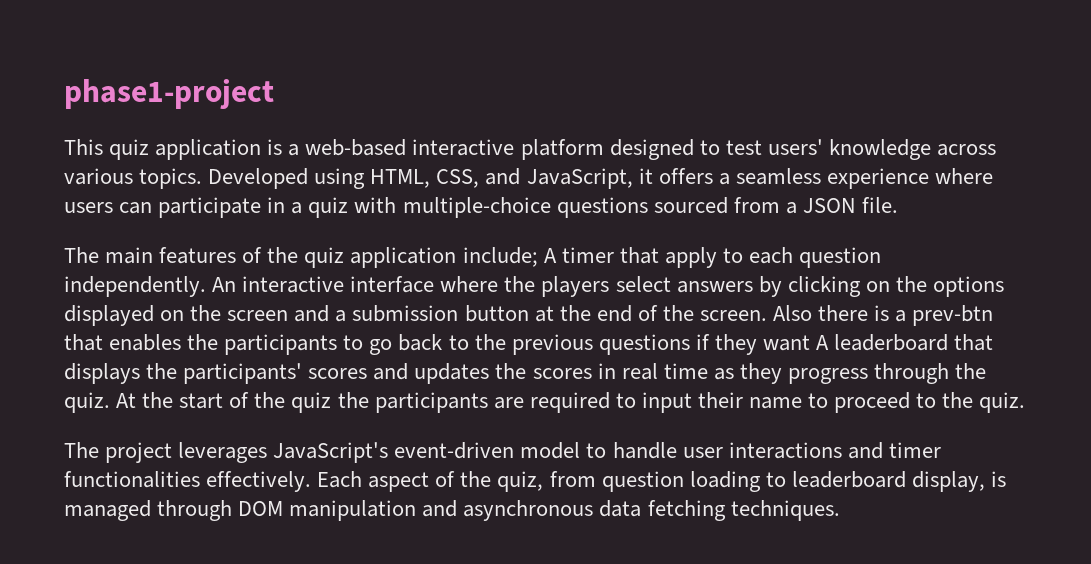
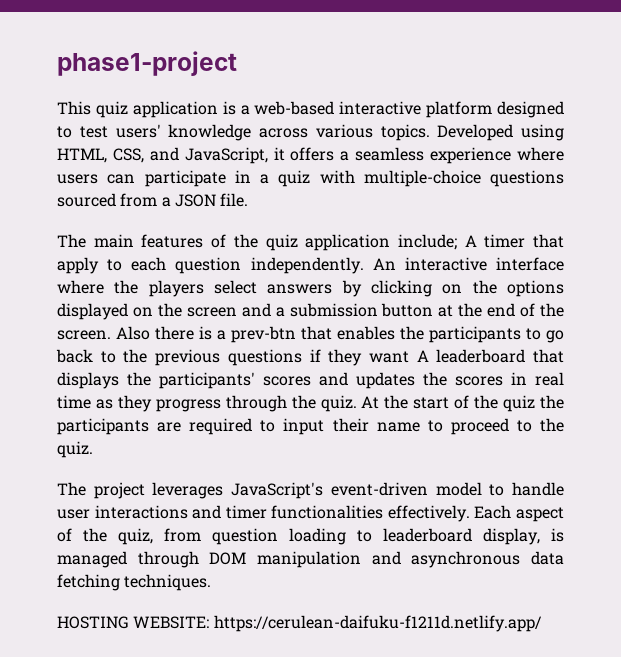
+ HOSTING WEBSITE: https://cerulean-daifuku-f1211d.netlify.app/

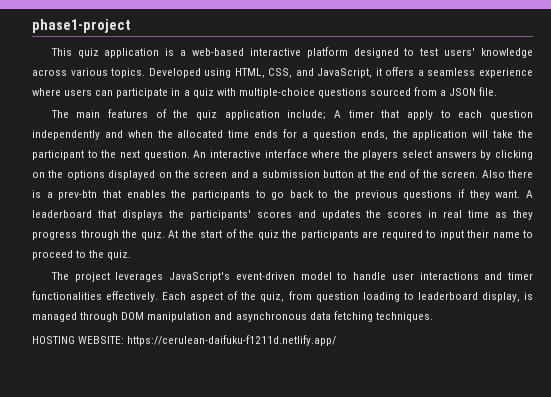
- The main features of the quiz application include; A timer that apply to each question independently.
+ The main features of the quiz application include; A timer that apply to each question independently and when the allocated time ends for a question ends, the application will take the participant to the next question.
- Also there is a prev-btn that enables the participants to go back to the previous questions if they want A leaderboard that displays the participants' scores and updates the scores in real time as they progress through the quiz.
+ Also there is a prev-btn that enables the participants to go back to the previous questions if they want. A leaderboard that displays the participants' scores and updates the scores in real time as they progress through the quiz.

